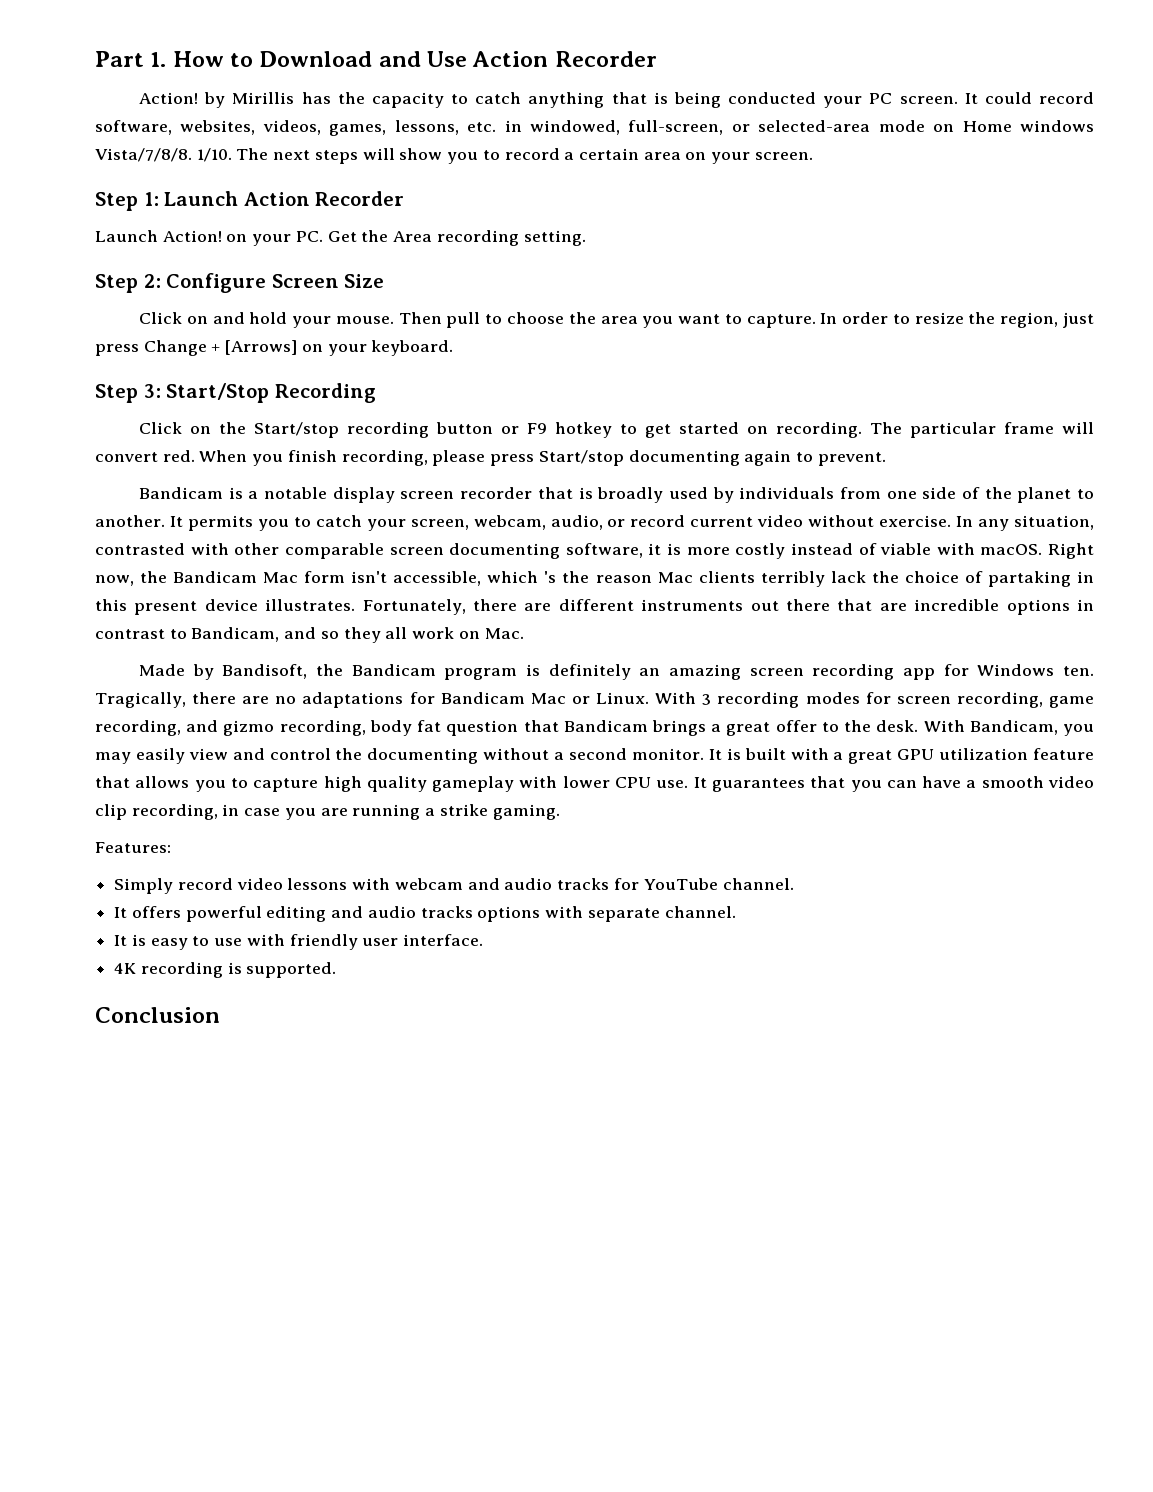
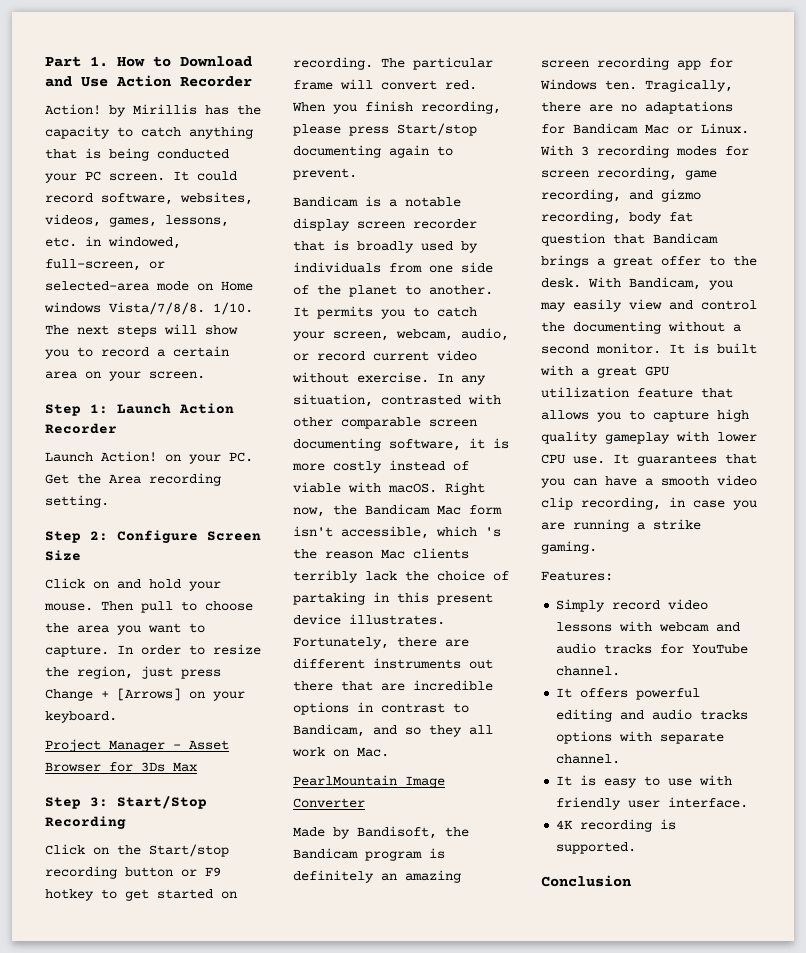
+ Project Manager - Asset Browser for 3Ds Max
+ PearlMountain Image Converter

